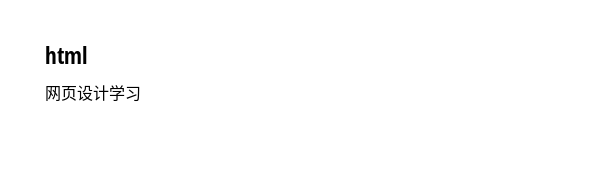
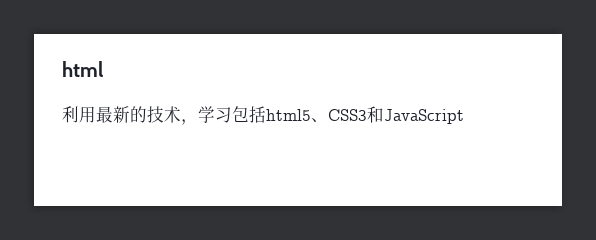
- 网页设计学习
+ 利用最新的技术，学习包括html5、CSS3和JavaScript

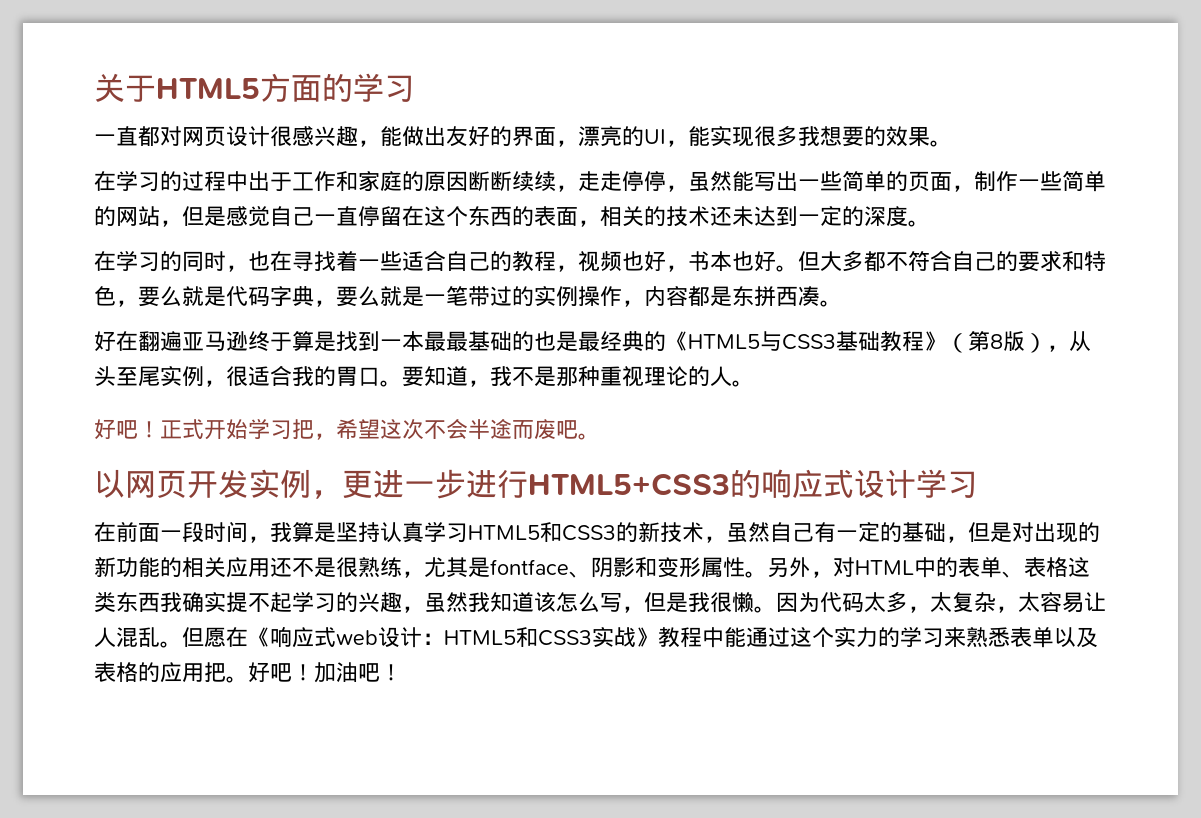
- html
- 利用最新的技术，学习包括html5、CSS3和JavaScript
+ 关于HTML5方面的学习
+ 一直都对网页设计很感兴趣，能做出友好的界面，漂亮的UI，能实现很多我想要的效果。
+ 在学习的过程中出于工作和家庭的原因断断续续，走走停停，虽然能写出一些简单的页面，制作一些简单的网站，但是感觉自己一直停留在这个东西的表面，相关的技术还未达到一定的深度。
+ 在学习的同时，也在寻找着一些适合自己的教程，视频也好，书本也好。但大多都不符合自己的要求和特色，要么就是代码字典，要么就是一笔带过的实例操作，内容都是东拼西凑。
+ 好在翻遍亚马逊终于算是找到一本最最基础的也是最经典的《HTML5与CSS3基础教程》（第8版），从头至尾实例，很适合我的胃口。要知道，我不是那种重视理论的人。
+ 好吧！正式开始学习把，希望这次不会半途而废吧。
+ 以网页开发实例，更进一步进行HTML5+CSS3的响应式设计学习
+ 在前面一段时间，我算是坚持认真学习HTML5和CSS3的新技术，虽然自己有一定的基础，但是对出现的新功能的相关应用还不是很熟练，尤其是fontface、阴影和变形属性。另外，对HTML中的表单、表格这类东西我确实提不起学习的兴趣，虽然我知道该怎么写，但是我很懒。因为代码太多，太复杂，太容易让人混乱。但愿在《响应式web设计：HTML5和CSS3实战》教程中能通过这个实力的学习来熟悉表单以及表格的应用把。好吧！加油吧！

